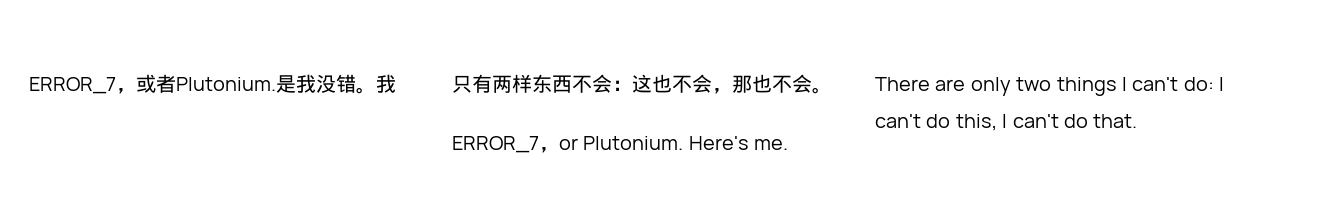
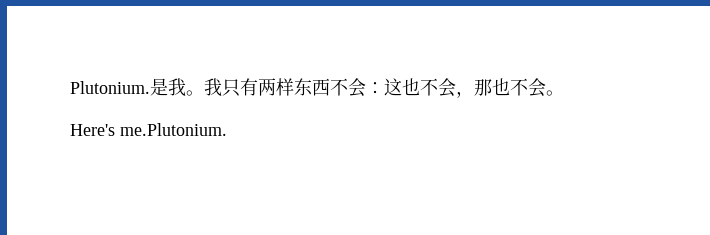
- ERROR_7，或者Plutonium.
+ Plutonium.
- 是我没错。
+ 是我。
- ERROR_7，or Plutonium. Here's me. There are only two things I can't do: I can't do this, I can't do that.
+ Here's me.Plutonium.

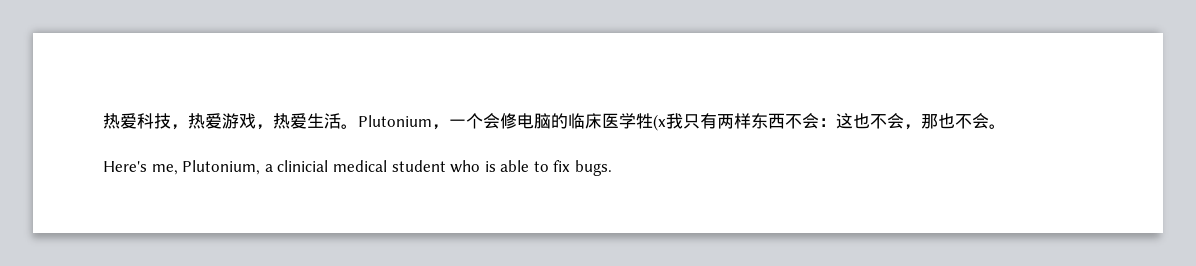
- Plutonium.是我。我只有两样东西不会：这也不会，那也不会。
+ 热爱科技，热爱游戏，热爱生活。Plutonium，一个会修电脑的临床医学牲(x我只有两样东西不会：这也不会，那也不会。
- Here's me.Plutonium.
+ Here's me, Plutonium, a clinicial medical student who is able to fix bugs.

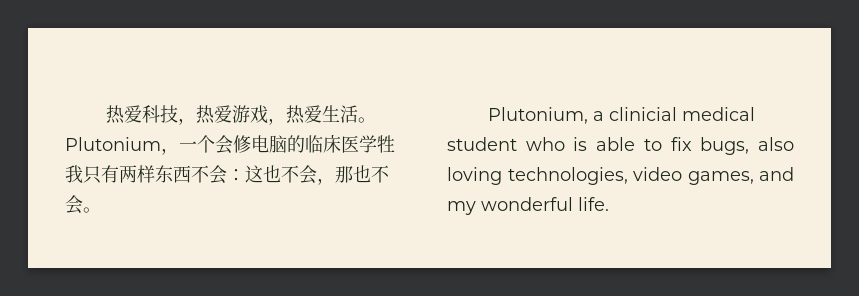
- Plutonium，一个会修电脑的临床医学牲(x我只有两样东西不会：这也不会，那也不会。
+ Plutonium，一个会修电脑的临床医学牲我只有两样东西不会：这也不会，那也不会。
- Here's me, Plutonium, a clinicial medical student who is able to fix bugs.
+ Plutonium, a clinicial medical student who is able to fix bugs, also loving technologies, video games, and my wonderful life.

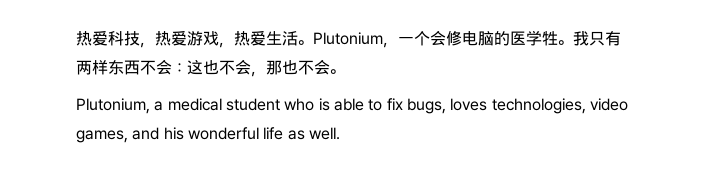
- Plutonium，一个会修电脑的临床医学牲我只有两样东西不会：这也不会，那也不会。
+ Plutonium，一个会修电脑的医学牲。我只有两样东西不会：这也不会，那也不会。
- Plutonium, a clinicial medical student who is able to fix bugs, also loving technologies, video games, and my wonderful life.
+ Plutonium, a medical student who is able to fix bugs, loves technologies, video games, and his wonderful life as well.

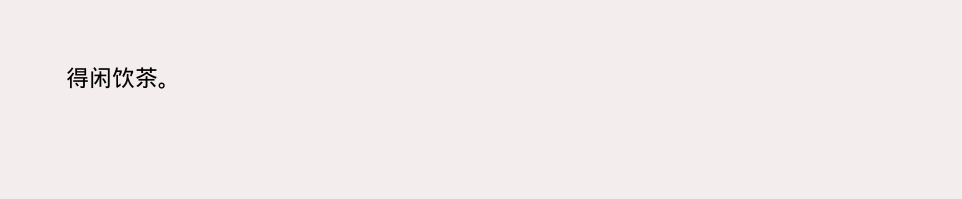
- 热爱科技，热爱游戏，热爱生活。Plutonium，一个会修电脑的医学牲。我只有两样东西不会：这也不会，那也不会。
- Plutonium, a medical student who is able to fix bugs, loves technologies, video games, and his wonderful life as well.
+ 得闲饮茶。

